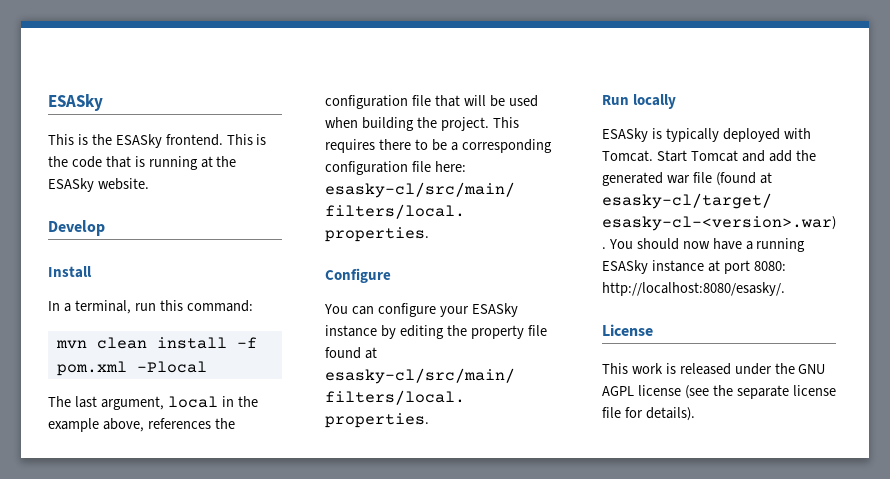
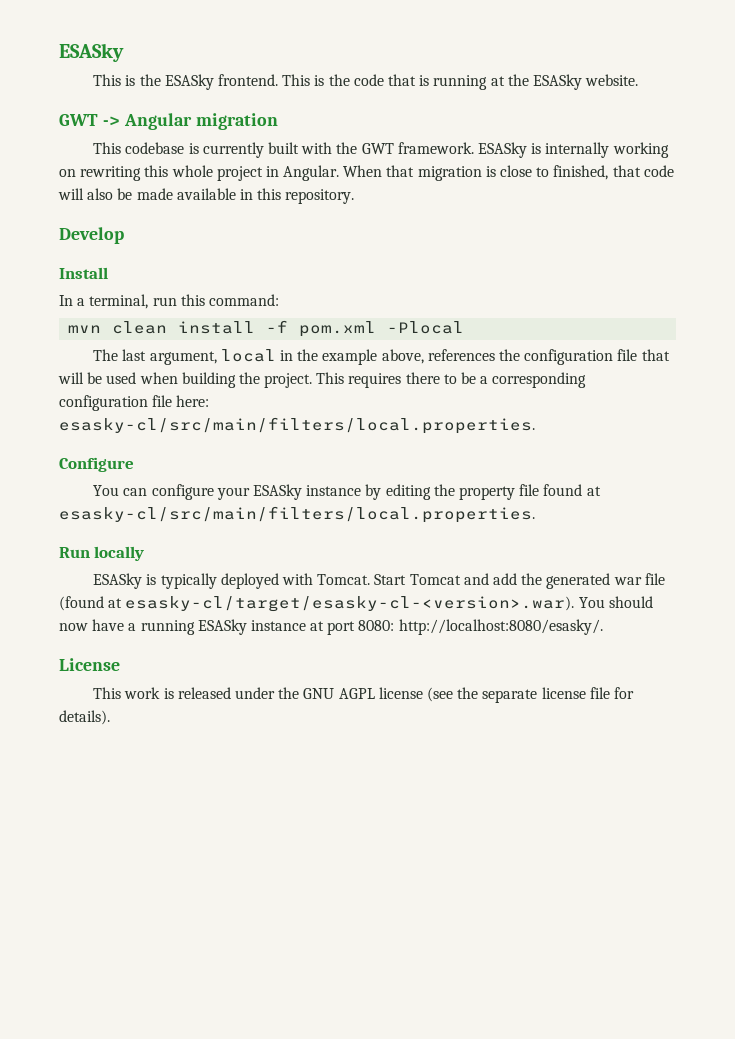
+ GWT -> Angular migration
+ This codebase is currently built with the GWT framework. ESASky is internally working on rewriting this whole project in Angular. When that migration is close to finished, that code will also be made available in this repository.

